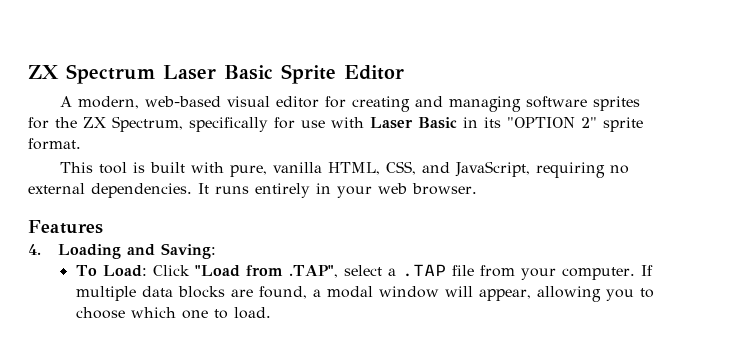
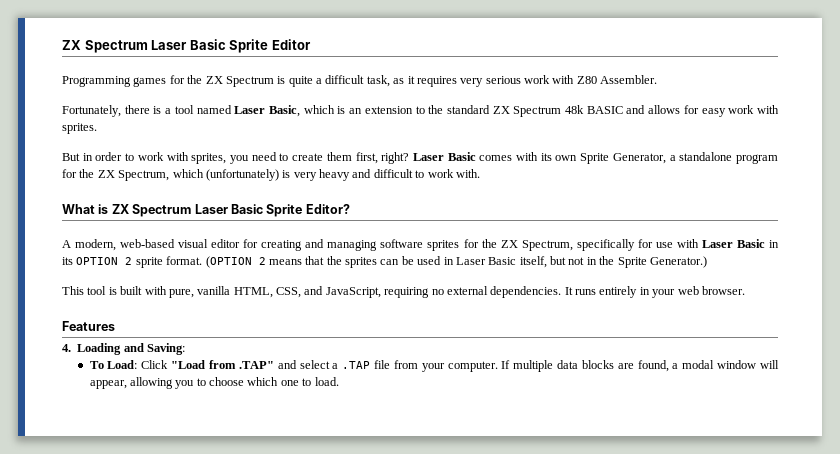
+ Programming games for the ZX Spectrum is quite a difficult task, as it requires very serious work with Z80 Assembler.
+ Fortunately, there is a tool named Laser Basic, which is an extension to the standard ZX Spectrum 48k BASIC and allows for easy work with sprites.
+ But in order to work with sprites, you need to create them first, right? Laser Basic comes with its own Sprite Generator, a standalone program for the ZX Spectrum, which (unfortunately) is very heavy and difficult to work with.
+ What is ZX Spectrum Laser Basic Sprite Editor?
- A modern, web-based visual editor for creating and managing software sprites for the ZX Spectrum, specifically for use with Laser Basic in its "OPTION 2" sprite format.
+ A modern, web-based visual editor for creating and managing software sprites for the ZX Spectrum, specifically for use with Laser Basic in its OPTION 2 sprite format. (OPTION 2 means that the sprites can be used in Laser Basic itself, but not in the Sprite Generator.)
- To Load: Click "Load from .TAP", select a .TAP file from your computer.
+ To Load: Click "Load from .TAP" and select a .TAP file from your computer.

